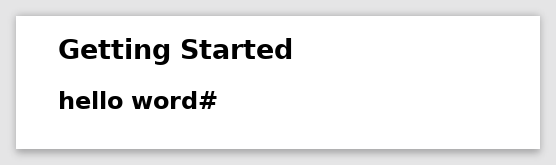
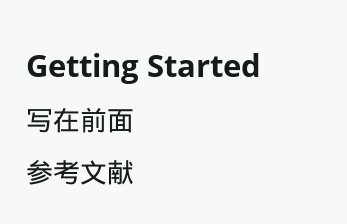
- hello word#
+ 写在前面
+ 参考文献

